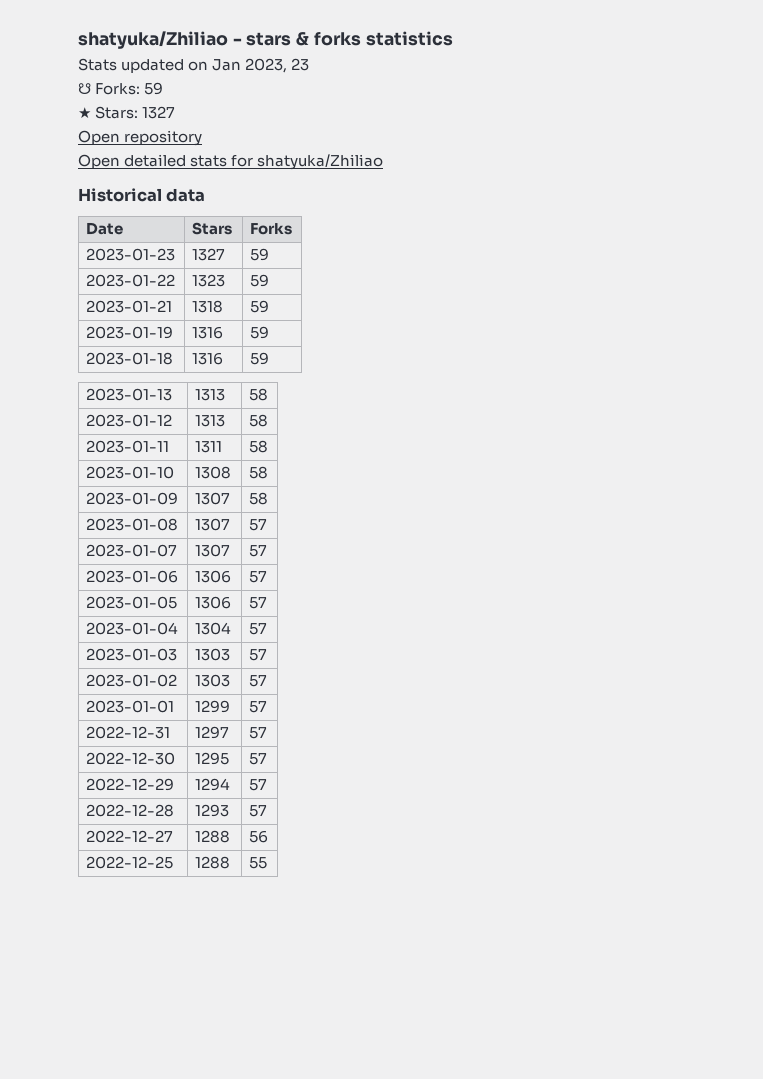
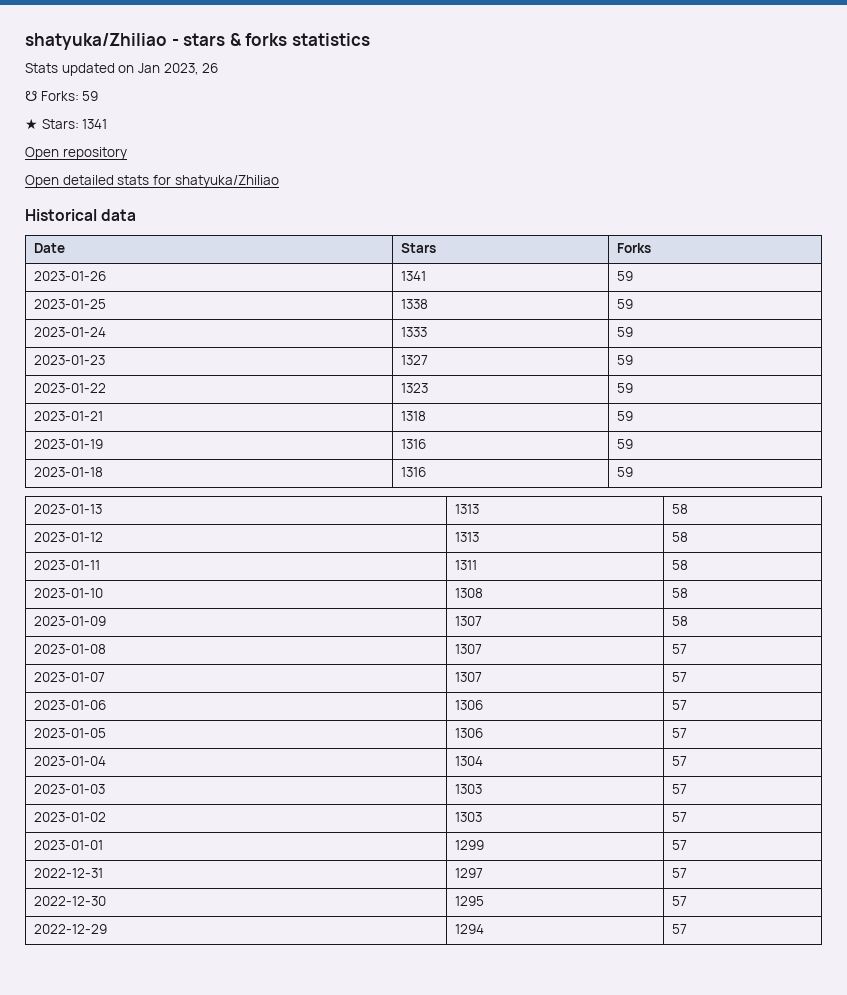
- Stats updated on Jan 2023, 23
+ Stats updated on Jan 2023, 26
- ★ Stars: 1327
+ ★ Stars: 1341
+ 2023-01-26 | 1341 | 59
+ 2023-01-25 | 1338 | 59
+ 2023-01-24 | 1333 | 59
- 2022-12-28 | 1293 | 57
- 2022-12-27 | 1288 | 56
- 2022-12-25 | 1288 | 55

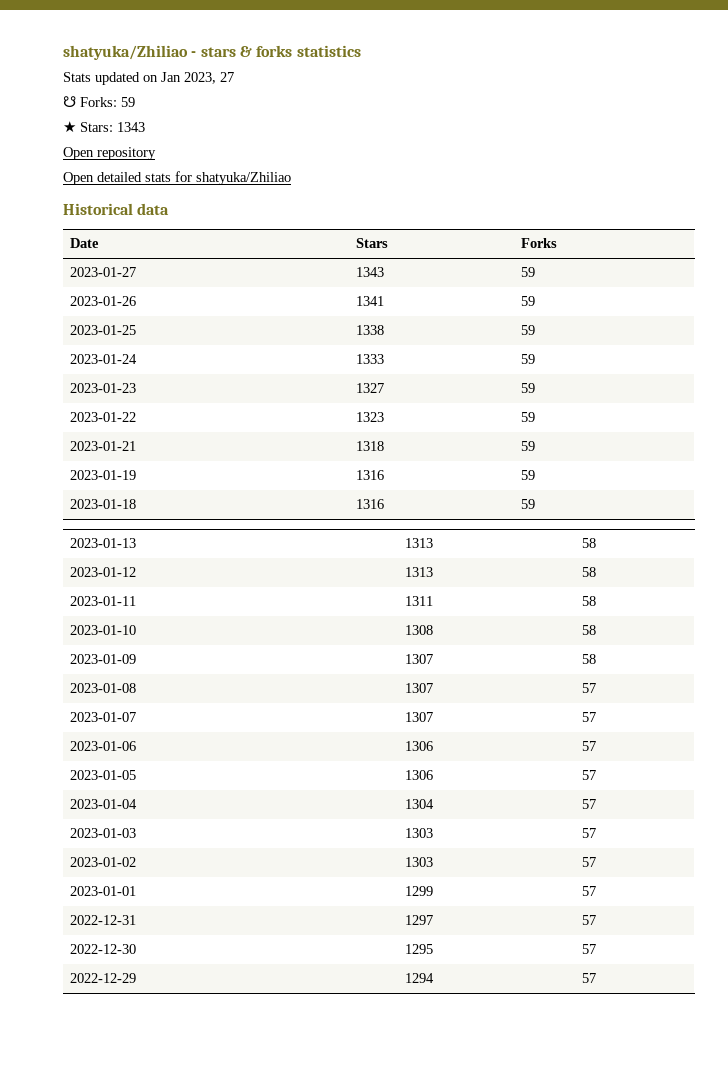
- Stats updated on Jan 2023, 26
+ Stats updated on Jan 2023, 27
- ★ Stars: 1341
+ ★ Stars: 1343
+ 2023-01-27 | 1343 | 59

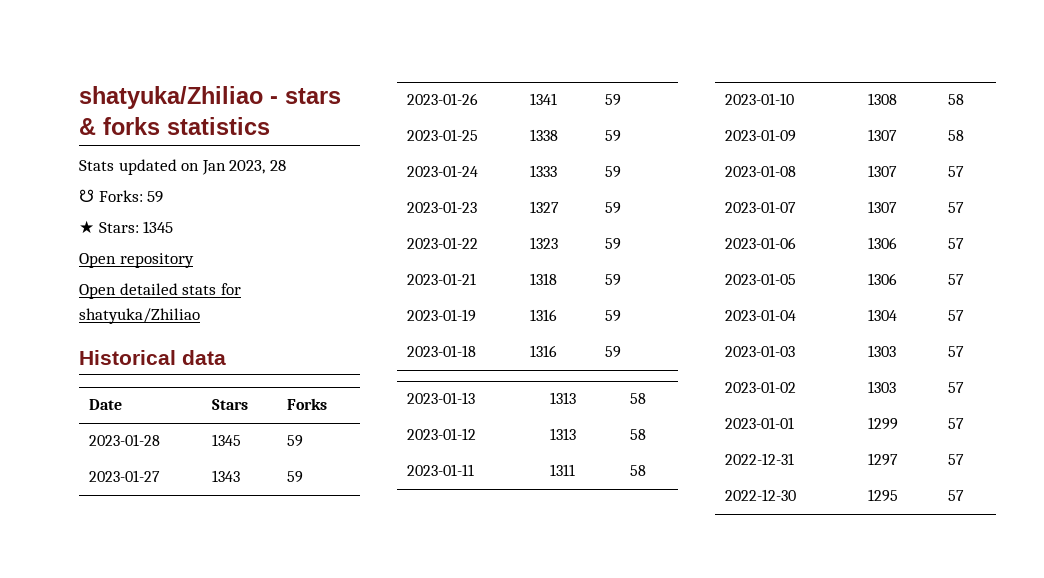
- Stats updated on Jan 2023, 27
+ Stats updated on Jan 2023, 28
- ★ Stars: 1343
+ ★ Stars: 1345
+ 2023-01-28 | 1345 | 59
- 2022-12-29 | 1294 | 57

